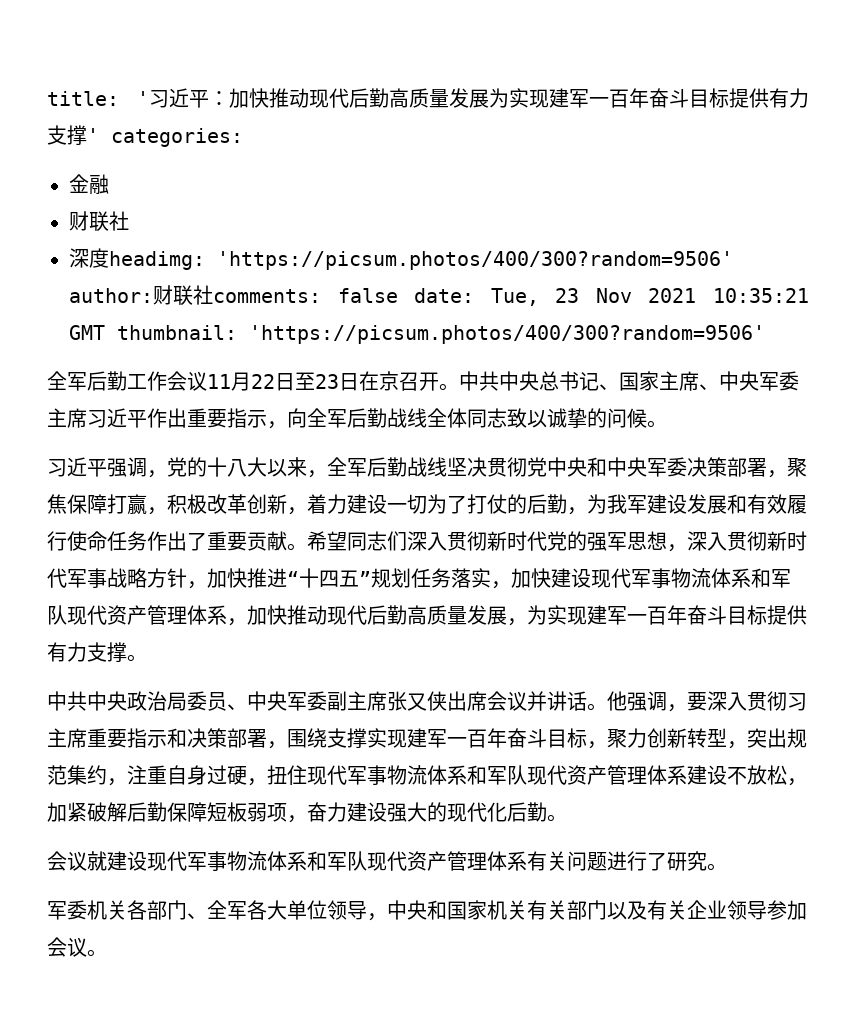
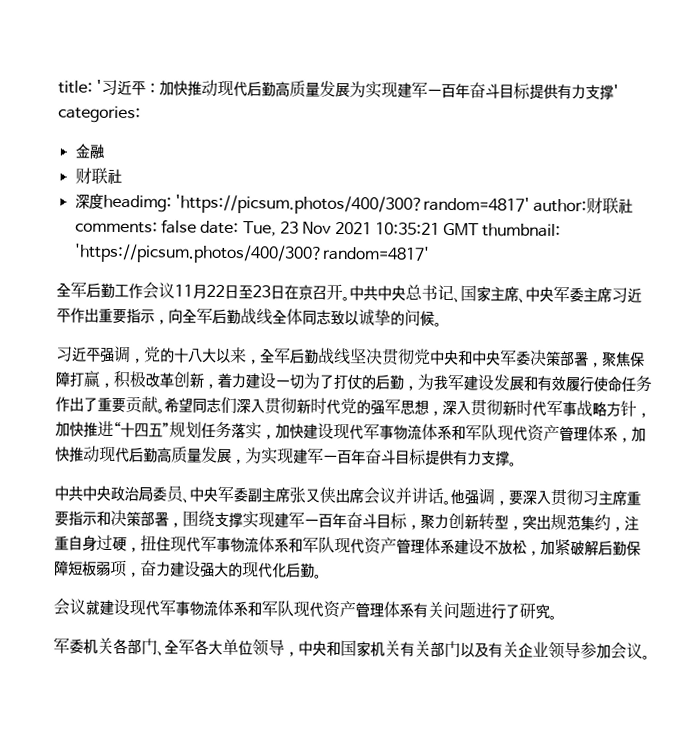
- 深度headimg: 'https://picsum.photos/400/300?random=9506' author:财联社comments: false date: Tue, 23 Nov 2021 10:35:21 GMT thumbnail: 'https://picsum.photos/400/300?random=9506'
+ 深度headimg: 'https://picsum.photos/400/300?random=4817' author:财联社comments: false date: Tue, 23 Nov 2021 10:35:21 GMT thumbnail: 'https://picsum.photos/400/300?random=4817'

